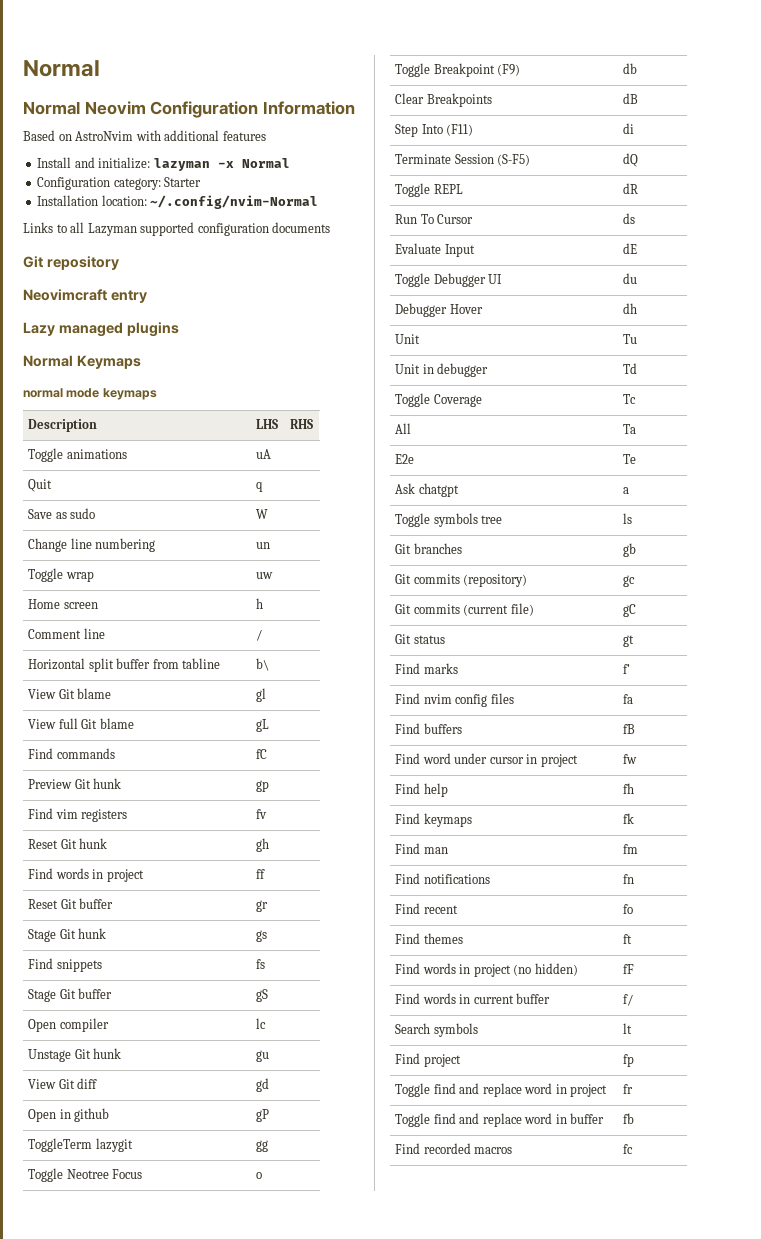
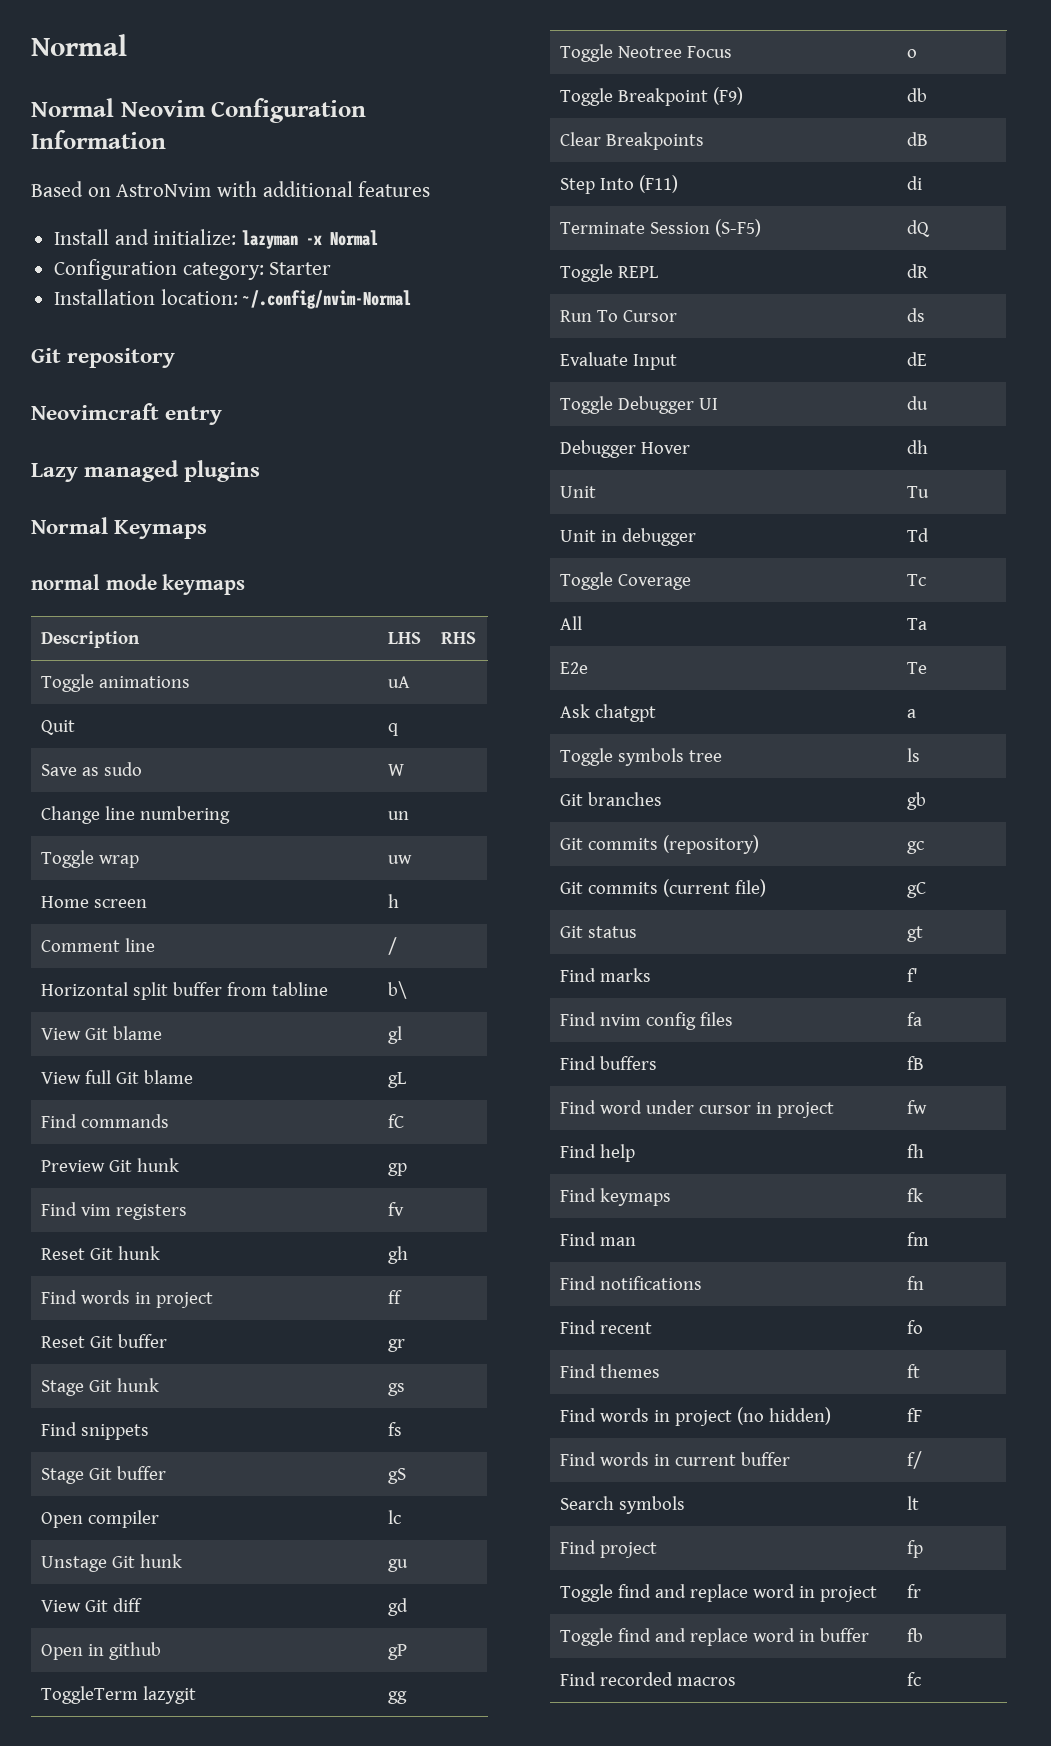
- Links to all Lazyman supported configuration documents

